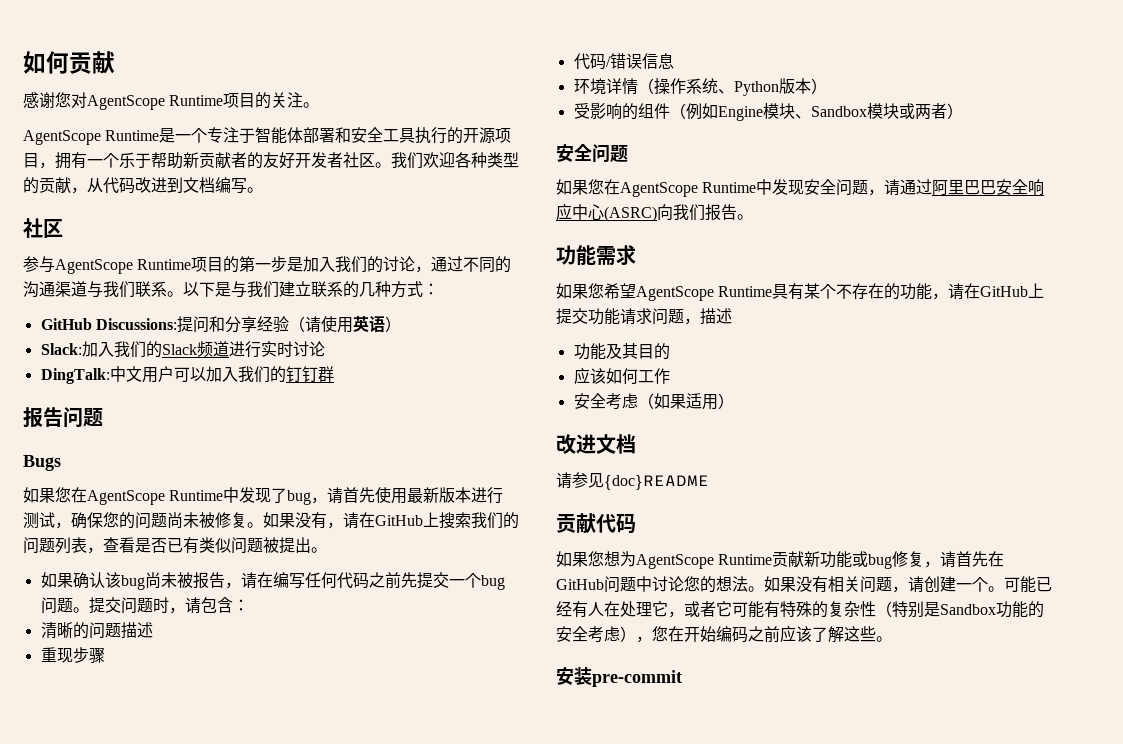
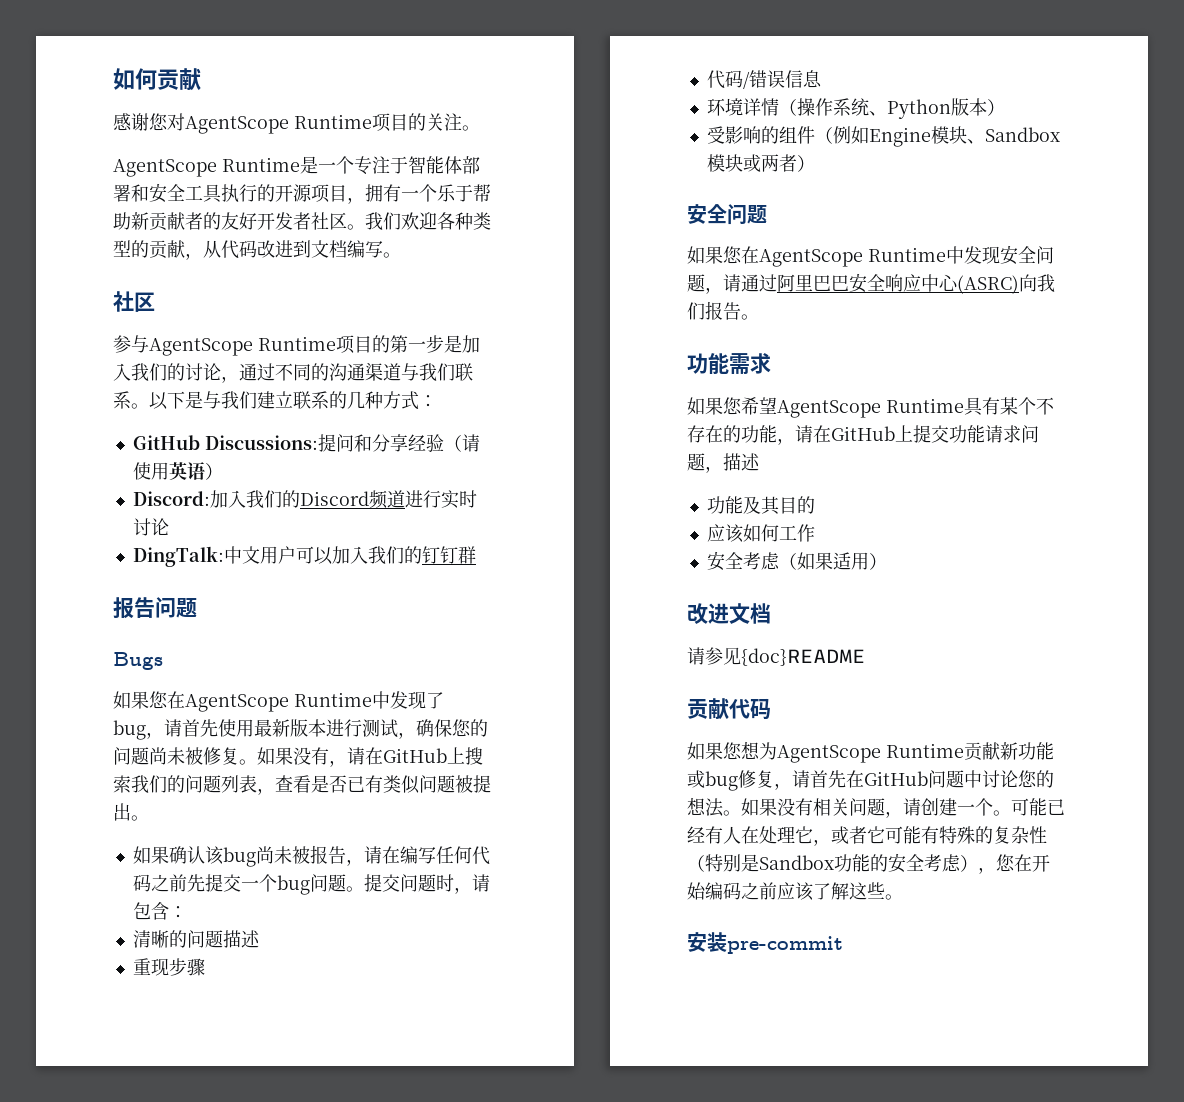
- Slack:加入我们的Slack频道进行实时讨论
+ Discord:加入我们的Discord频道进行实时讨论

